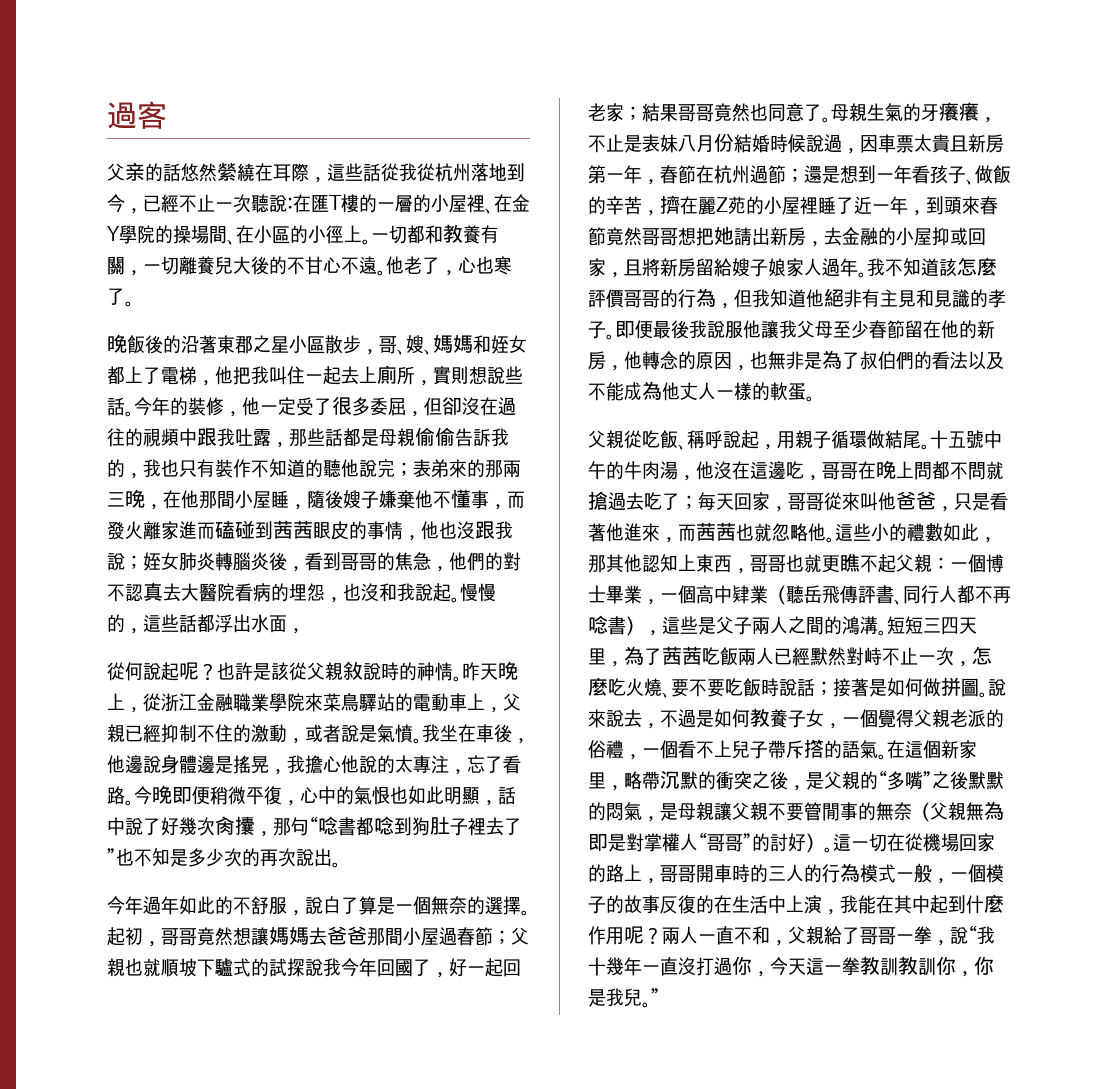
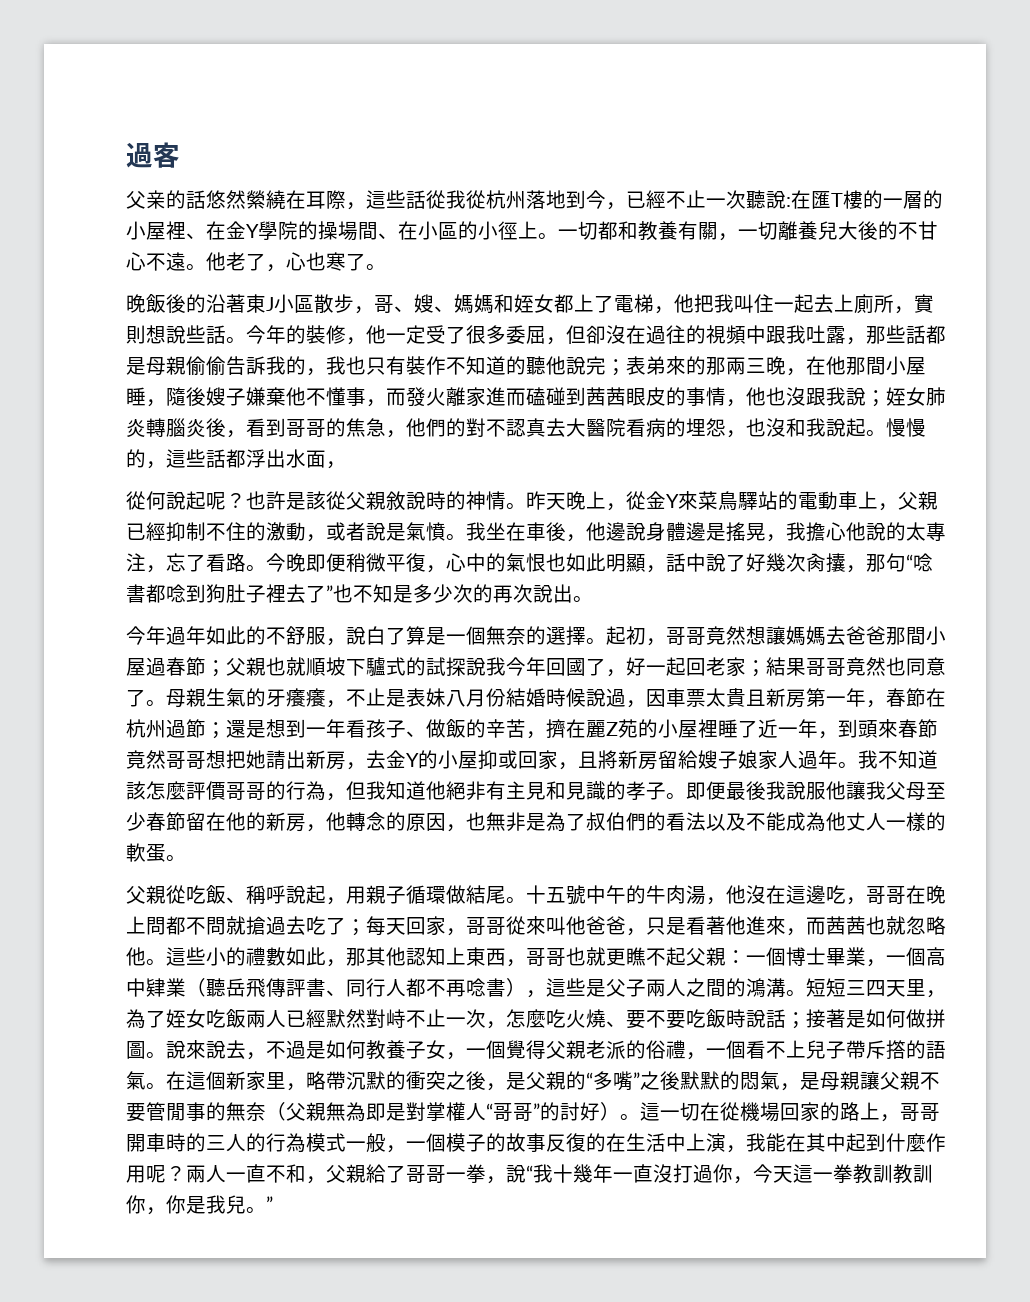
- 晚飯後的沿著東郡之星小區散步，哥、嫂、媽媽和姪女都上了電梯，他把我叫住一起去上廁所，實則想說些話。
+ 晚飯後的沿著東J小區散步，哥、嫂、媽媽和姪女都上了電梯，他把我叫住一起去上廁所，實則想說些話。
- 昨天晚上，從浙江金融職業學院來菜鳥驛站的電動車上，父親已經抑制不住的激動，或者說是氣憤。
+ 昨天晚上，從金Y來菜鳥驛站的電動車上，父親已經抑制不住的激動，或者說是氣憤。
- 母親生氣的牙癢癢，不止是表妹八月份結婚時候說過，因車票太貴且新房第一年，春節在杭州過節；還是想到一年看孩子、做飯的辛苦，擠在麗Z苑的小屋裡睡了近一年，到頭來春節竟然哥哥想把她請出新房，去金融的小屋抑或回家，且將新房留給嫂子娘家人過年。
+ 母親生氣的牙癢癢，不止是表妹八月份結婚時候說過，因車票太貴且新房第一年，春節在杭州過節；還是想到一年看孩子、做飯的辛苦，擠在麗Z苑的小屋裡睡了近一年，到頭來春節竟然哥哥想把她請出新房，去金Y的小屋抑或回家，且將新房留給嫂子娘家人過年。
- 短短三四天里，為了茜茜吃飯兩人已經默然對峙不止一次，怎麼吃火燒、要不要吃飯時說話；接著是如何做拼圖。
+ 短短三四天里，為了姪女吃飯兩人已經默然對峙不止一次，怎麼吃火燒、要不要吃飯時說話；接著是如何做拼圖。

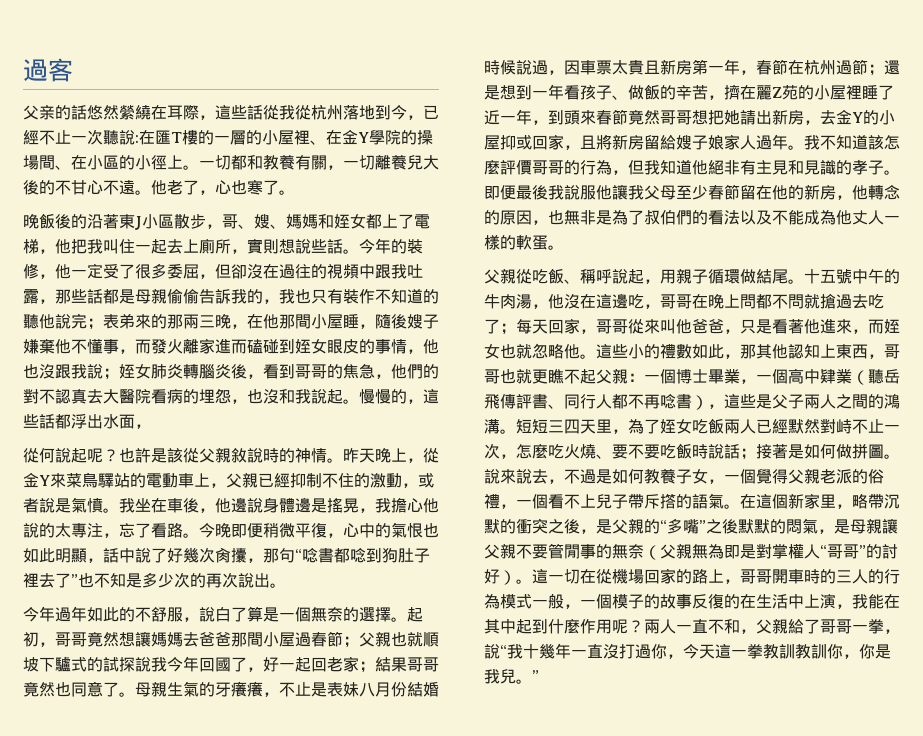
- 表弟來的那兩三晚，在他那間小屋睡，隨後嫂子嫌棄他不懂事，而發火離家進而磕碰到茜茜眼皮的事情，他也沒跟我說；
+ 表弟來的那兩三晚，在他那間小屋睡，隨後嫂子嫌棄他不懂事，而發火離家進而磕碰到姪女眼皮的事情，他也沒跟我說；
- 十五號中午的牛肉湯，他沒在這邊吃，哥哥在晚上問都不問就搶過去吃了；每天回家，哥哥從來叫他爸爸，只是看著他進來，而茜茜也就忽略他。
+ 十五號中午的牛肉湯，他沒在這邊吃，哥哥在晚上問都不問就搶過去吃了；每天回家，哥哥從來叫他爸爸，只是看著他進來，而姪女也就忽略他。

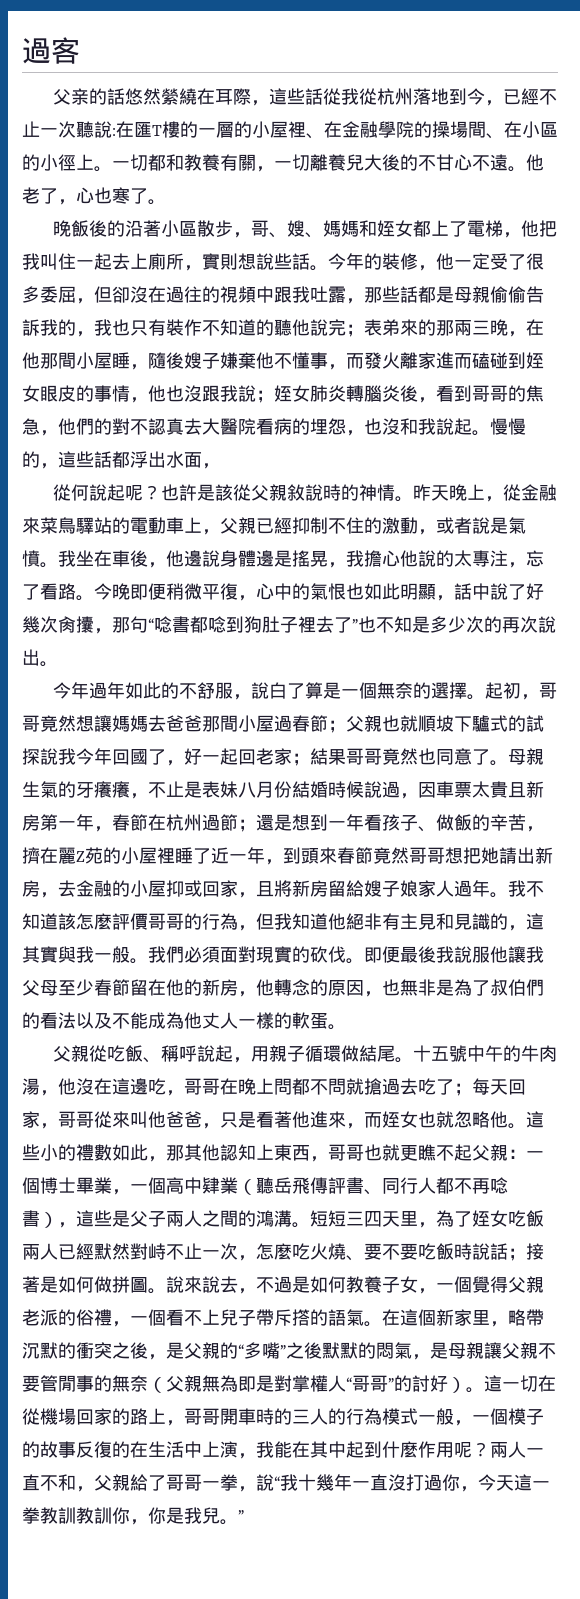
- 父亲的話悠然縈繞在耳際，這些話從我從杭州落地到今，已經不止一次聽說:在匯T樓的一層的小屋裡、在金Y學院的操場間、在小區的小徑上。
+ 父亲的話悠然縈繞在耳際，這些話從我從杭州落地到今，已經不止一次聽說:在匯T樓的一層的小屋裡、在金融學院的操場間、在小區的小徑上。
- 晚飯後的沿著東J小區散步，哥、嫂、媽媽和姪女都上了電梯，他把我叫住一起去上廁所，實則想說些話。
+ 晚飯後的沿著小區散步，哥、嫂、媽媽和姪女都上了電梯，他把我叫住一起去上廁所，實則想說些話。
- 昨天晚上，從金Y來菜鳥驛站的電動車上，父親已經抑制不住的激動，或者說是氣憤。
+ 昨天晚上，從金融來菜鳥驛站的電動車上，父親已經抑制不住的激動，或者說是氣憤。
- 母親生氣的牙癢癢，不止是表妹八月份結婚時候說過，因車票太貴且新房第一年，春節在杭州過節；還是想到一年看孩子、做飯的辛苦，擠在麗Z苑的小屋裡睡了近一年，到頭來春節竟然哥哥想把她請出新房，去金Y的小屋抑或回家，且將新房留給嫂子娘家人過年。
+ 母親生氣的牙癢癢，不止是表妹八月份結婚時候說過，因車票太貴且新房第一年，春節在杭州過節；還是想到一年看孩子、做飯的辛苦，擠在麗Z苑的小屋裡睡了近一年，到頭來春節竟然哥哥想把她請出新房，去金融的小屋抑或回家，且將新房留給嫂子娘家人過年。
- 我不知道該怎麼評價哥哥的行為，但我知道他絕非有主見和見識的孝子。
+ 我不知道該怎麼評價哥哥的行為，但我知道他絕非有主見和見識的，這其實與我一般。我們必須面對現實的砍伐。

